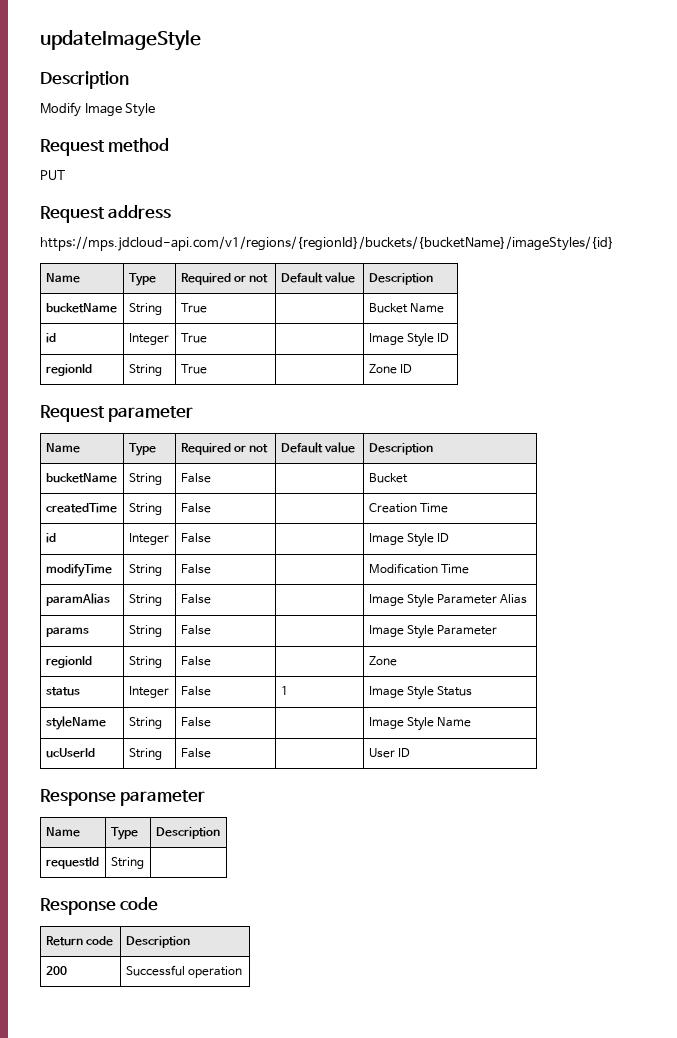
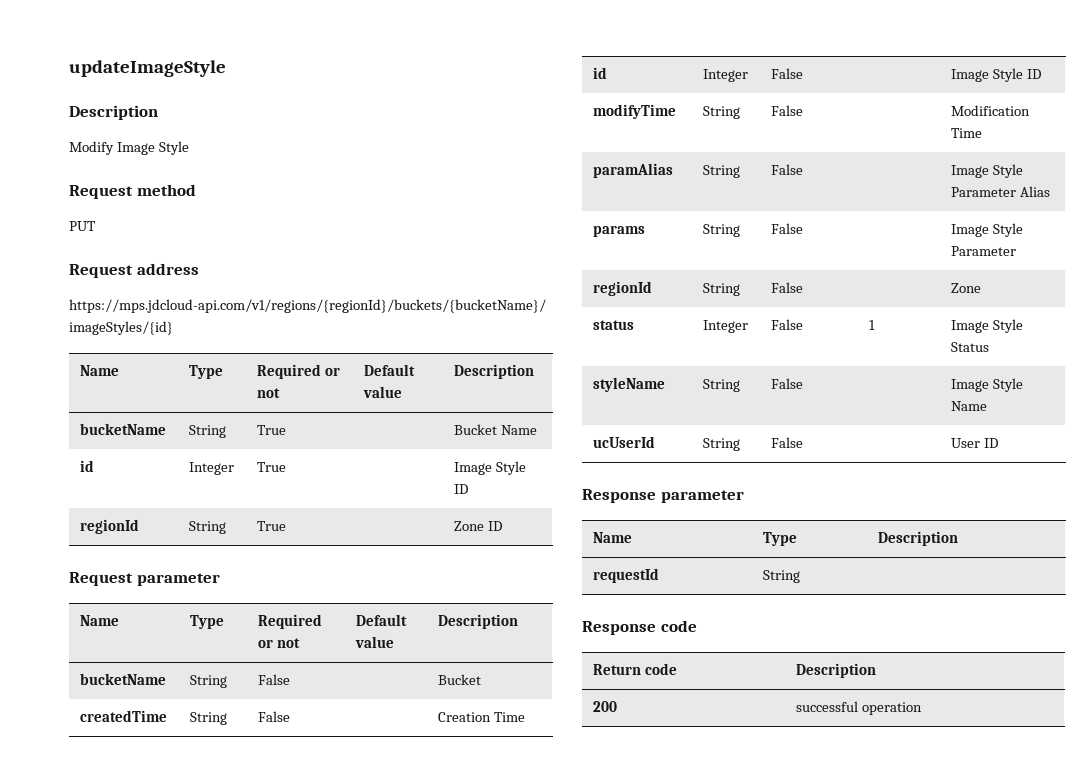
- 200 | Successful operation
+ 200 | successful operation

